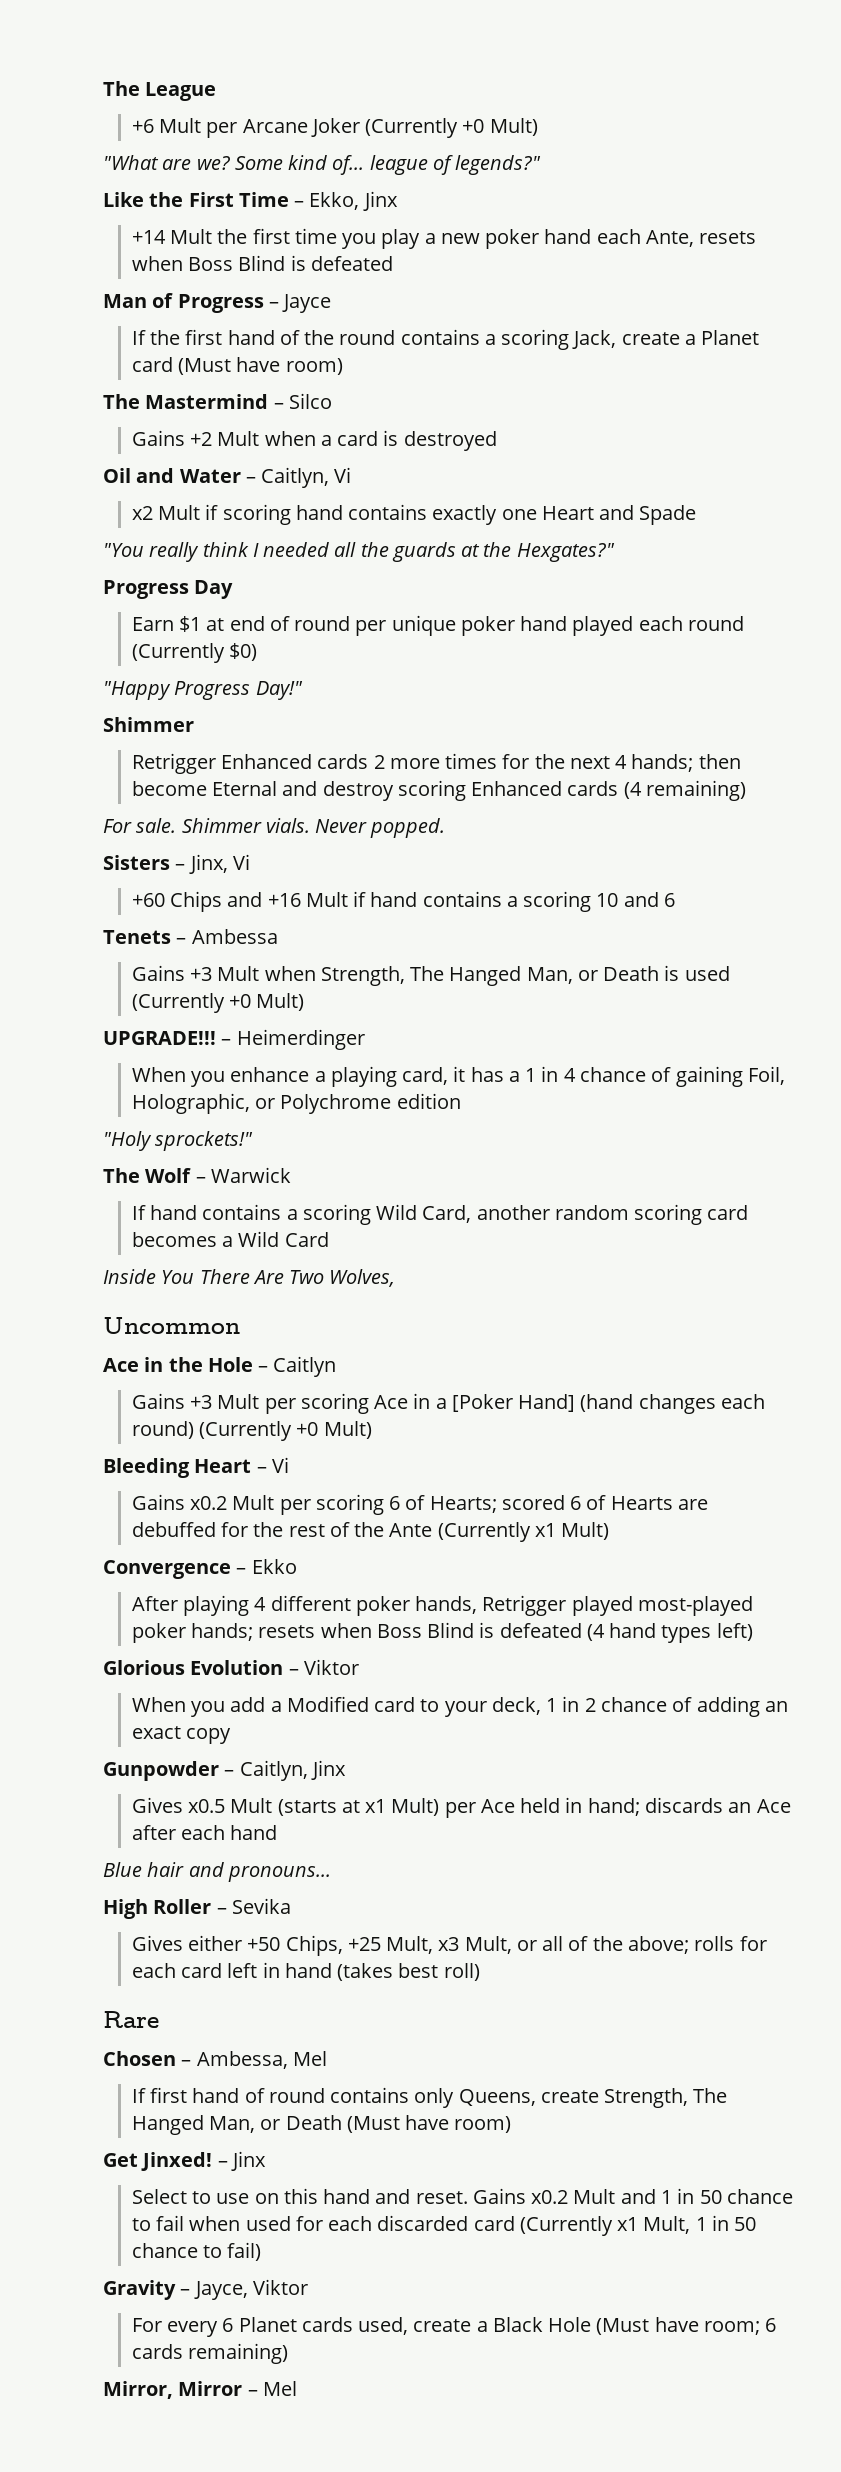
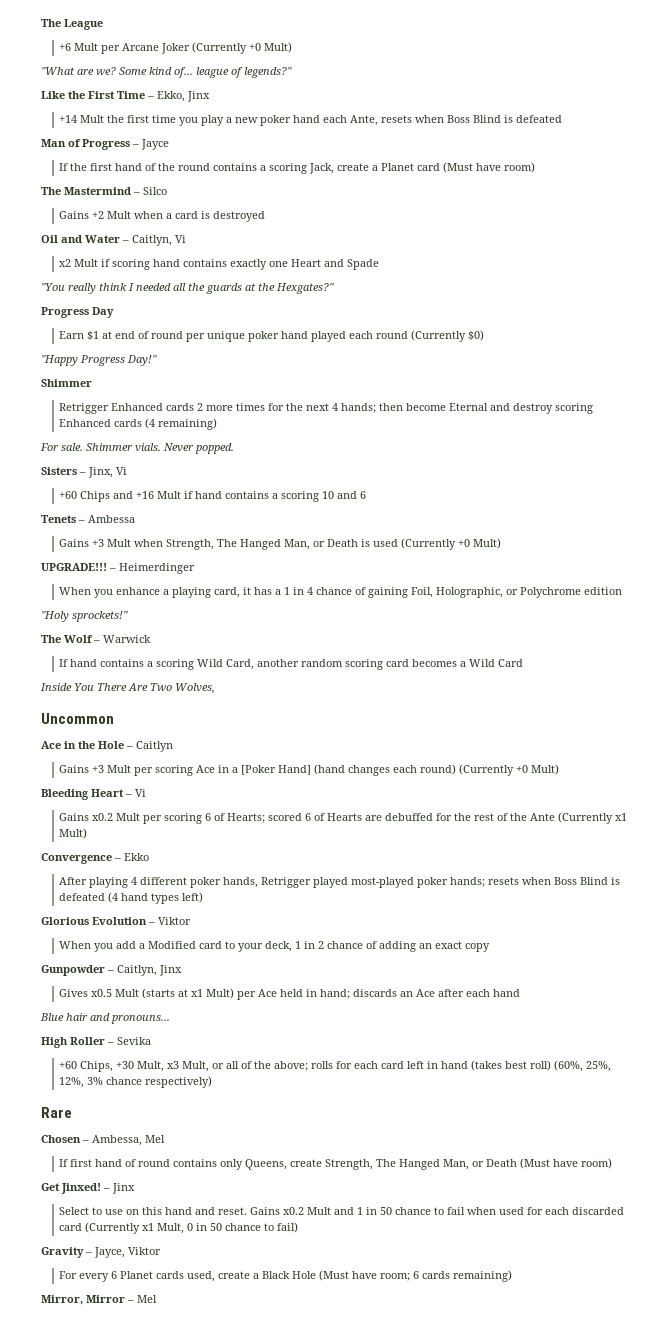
- Gives either +50 Chips, +25 Mult, x3 Mult, or all of the above; rolls for each card left in hand (takes best roll)
+ +60 Chips, +30 Mult, x3 Mult, or all of the above; rolls for each card left in hand (takes best roll) (60%, 25%, 12%, 3% chance respectively)
- Gains x0.2 Mult and 1 in 50 chance to fail when used for each discarded card (Currently x1 Mult, 1 in 50 chance to fail)
+ Gains x0.2 Mult and 1 in 50 chance to fail when used for each discarded card (Currently x1 Mult, 0 in 50 chance to fail)

